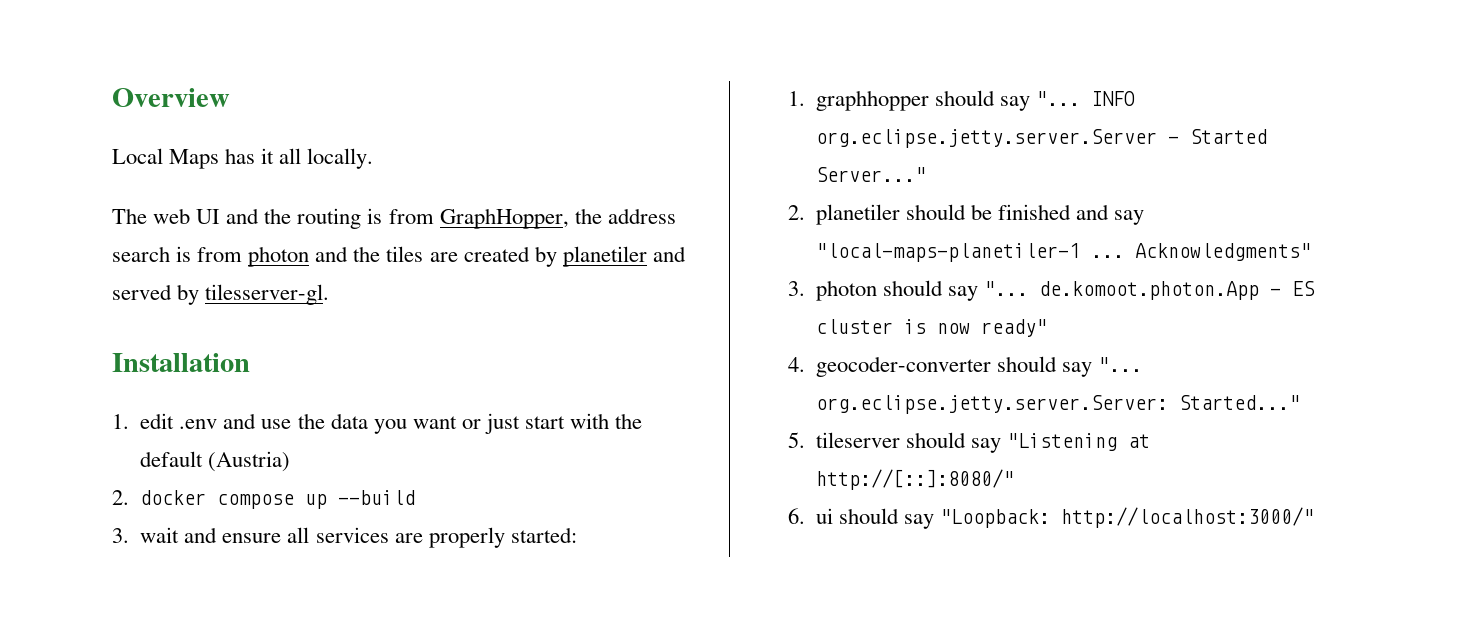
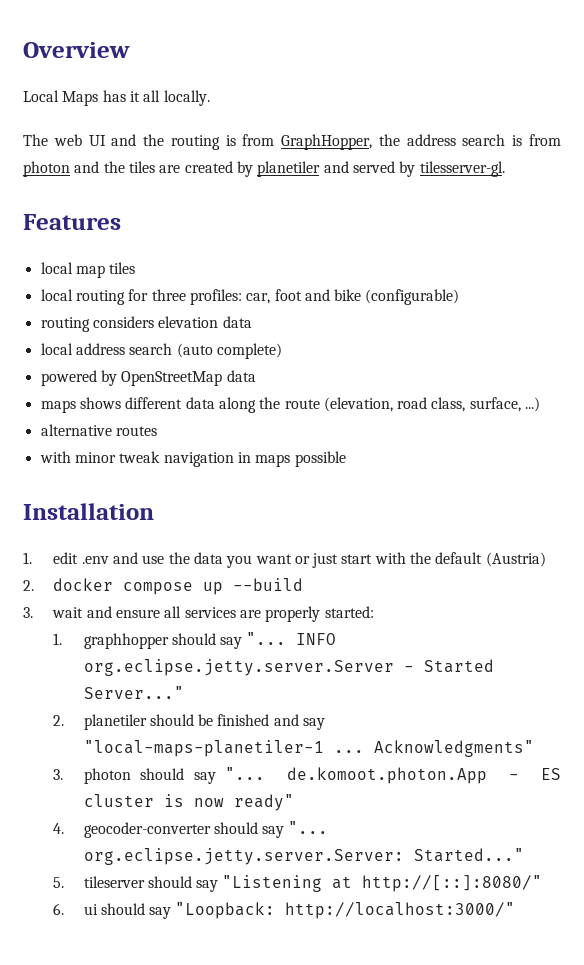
+ Features
+ local map tiles
+ local routing for three profiles: car, foot and bike (configurable)
+ routing considers elevation data
+ local address search (auto complete)
+ powered by OpenStreetMap data
+ maps shows different data along the route (elevation, road class, surface, ...)
+ alternative routes
+ with minor tweak navigation in maps possible

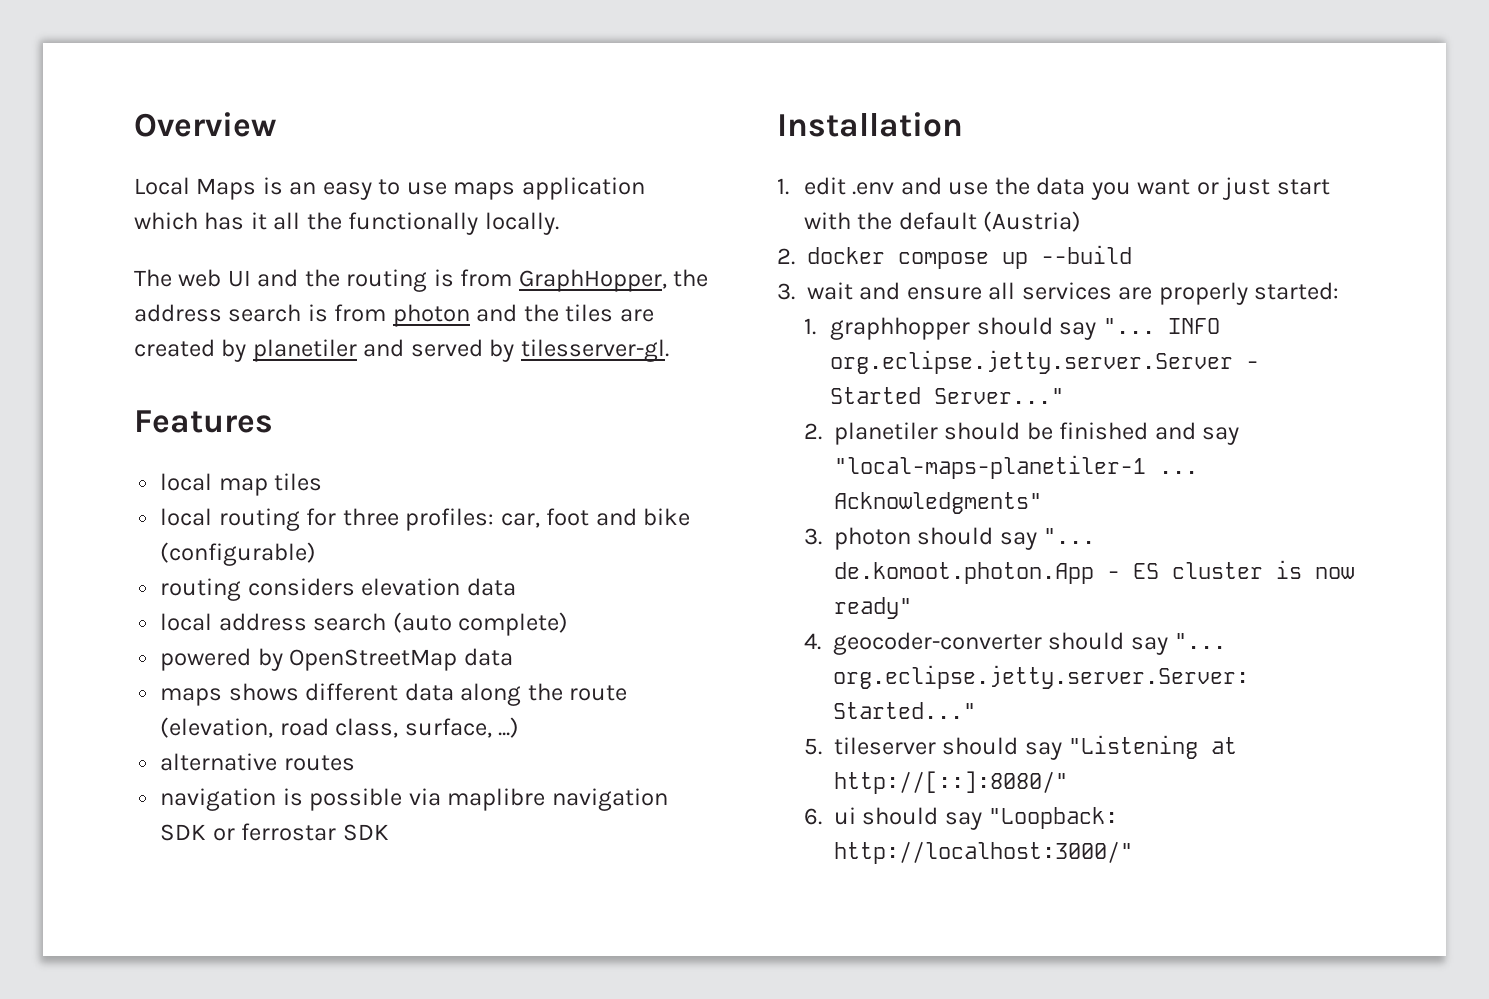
- Local Maps has it all locally.
+ Local Maps is an easy to use maps application which has it all the functionally locally.
- with minor tweak navigation in maps possible
+ navigation is possible via maplibre navigation SDK or ferrostar SDK

